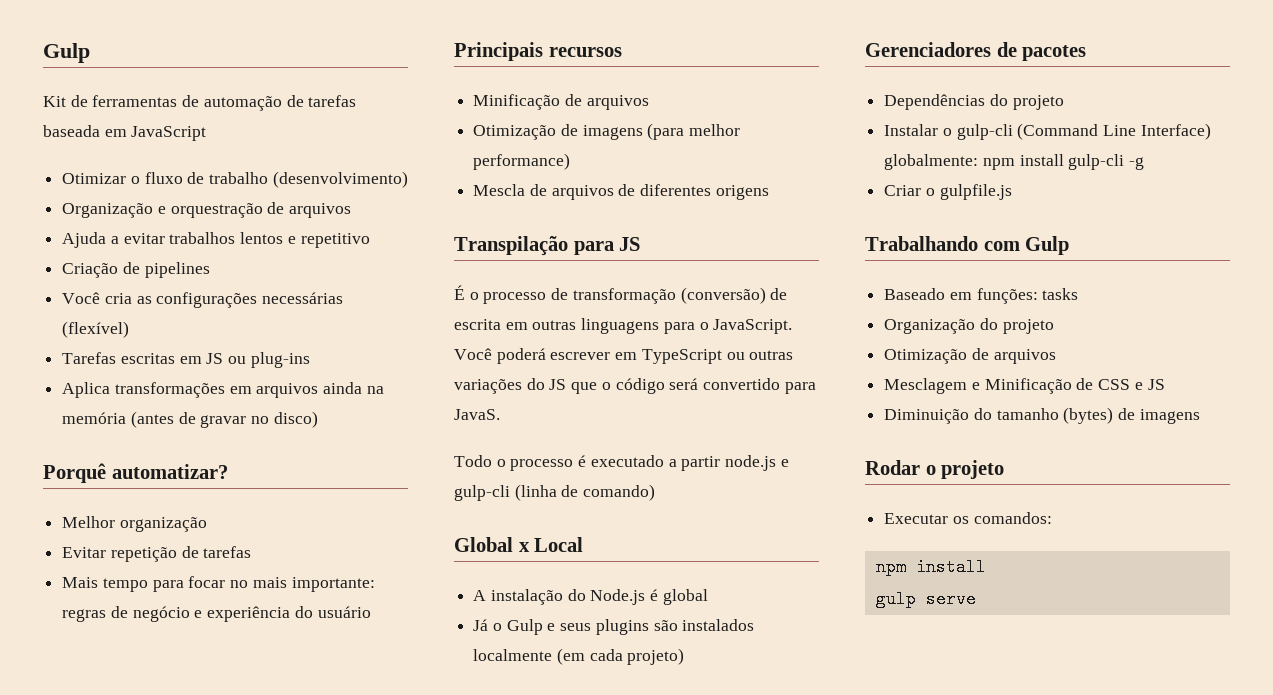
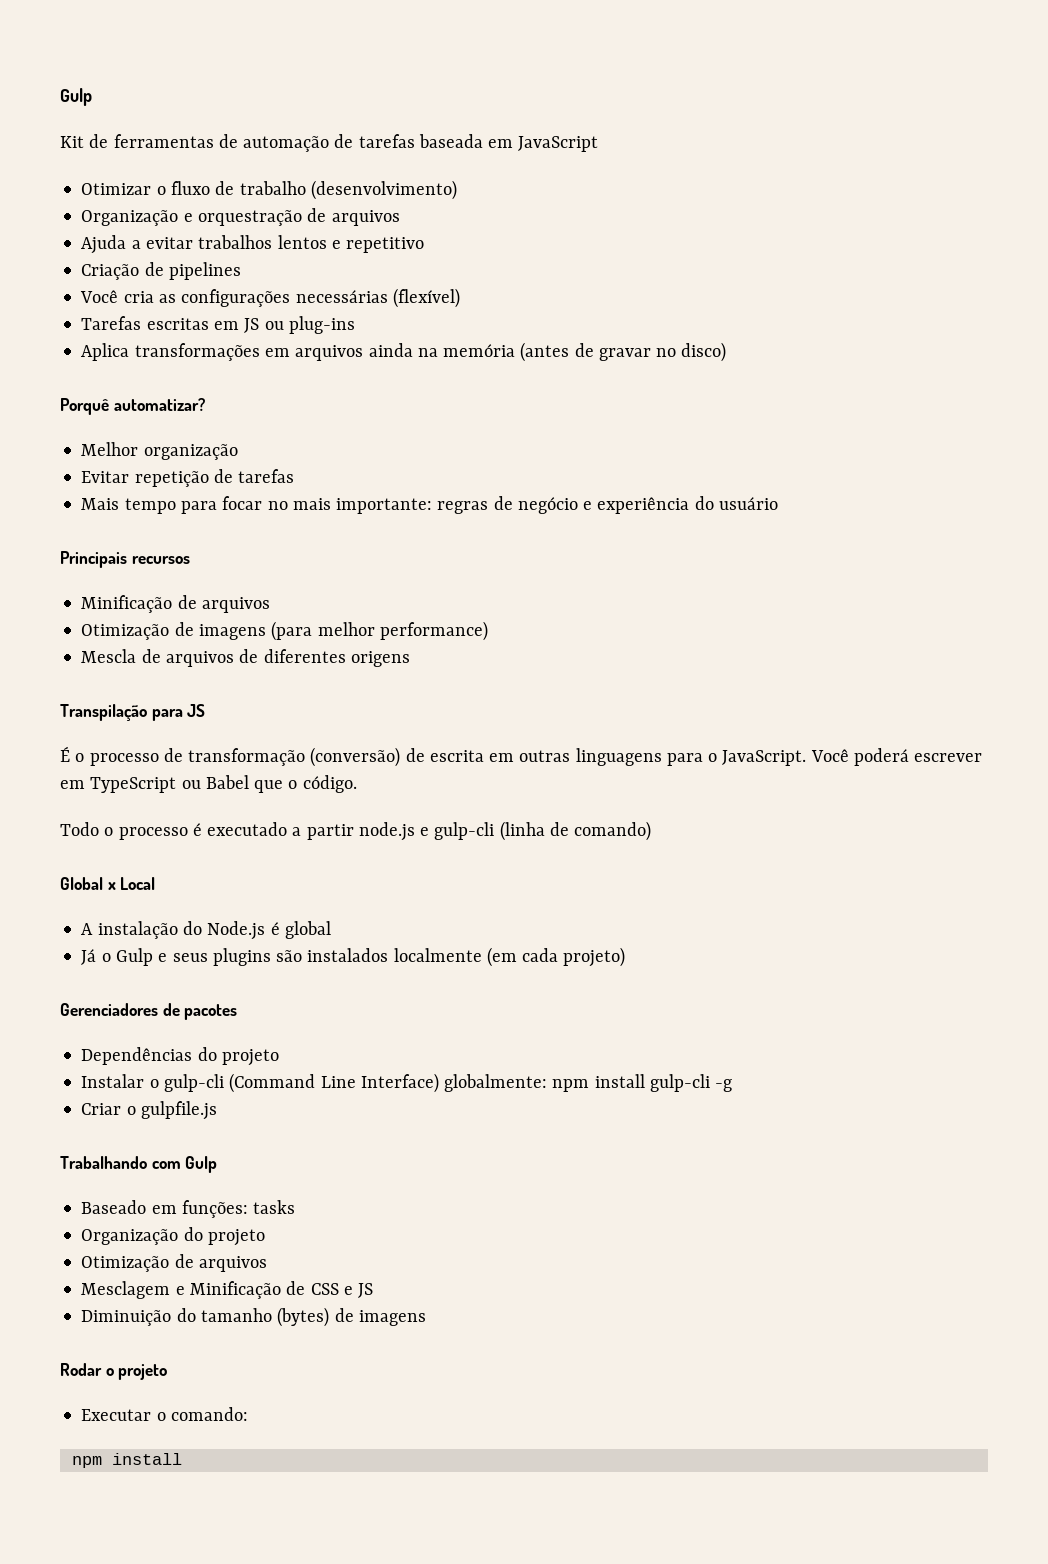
- Você poderá escrever em TypeScript ou outras variações do JS que o código será convertido para JavaS.
+ Você poderá escrever em TypeScript ou Babel que o código.
- Executar os comandos:
+ Executar o comando:
  npm install
- gulp serve

